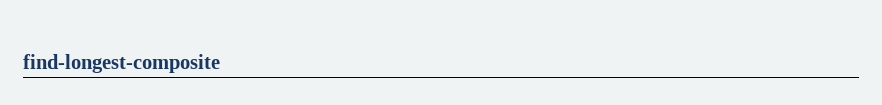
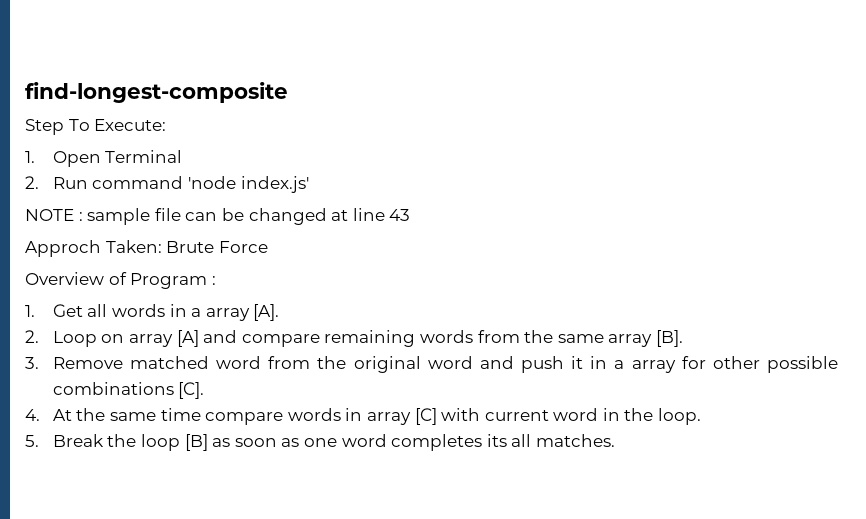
+ Step To Execute:
+ 1. Open Terminal
+ 2. Run command 'node index.js'
+ NOTE : sample file can be changed at line 43
+ Approch Taken: Brute Force
+ Overview of Program :
+ 1. Get all words in a array [A].
+ 2. Loop on array [A] and compare remaining words from the same array [B].
+ 3. Remove matched word from the original word and push it in a array for other possible combinations [C].
+ 4. At the same time compare words in array [C] with current word in the loop.
+ 5. Break the loop [B] as soon as one word completes its all matches.

